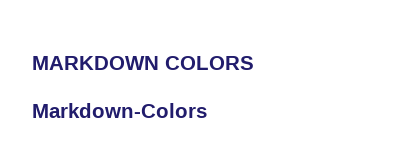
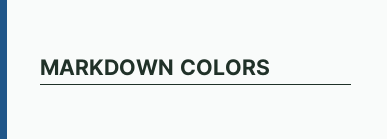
- Markdown-Colors

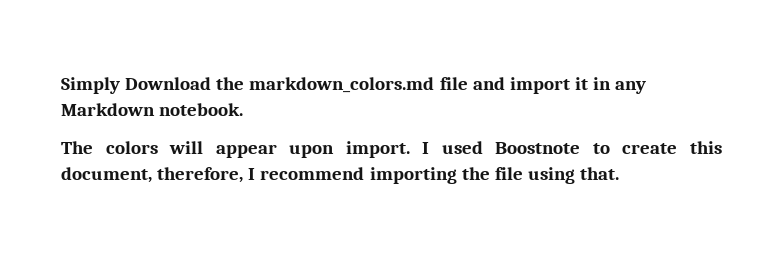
- MARKDOWN COLORS
+ Simply Download the markdown_colors.md file and import it in any Markdown notebook.
+ The colors will appear upon import. I used Boostnote to create this document, therefore, I recommend importing the file using that.

